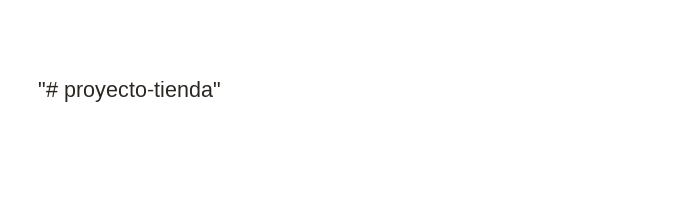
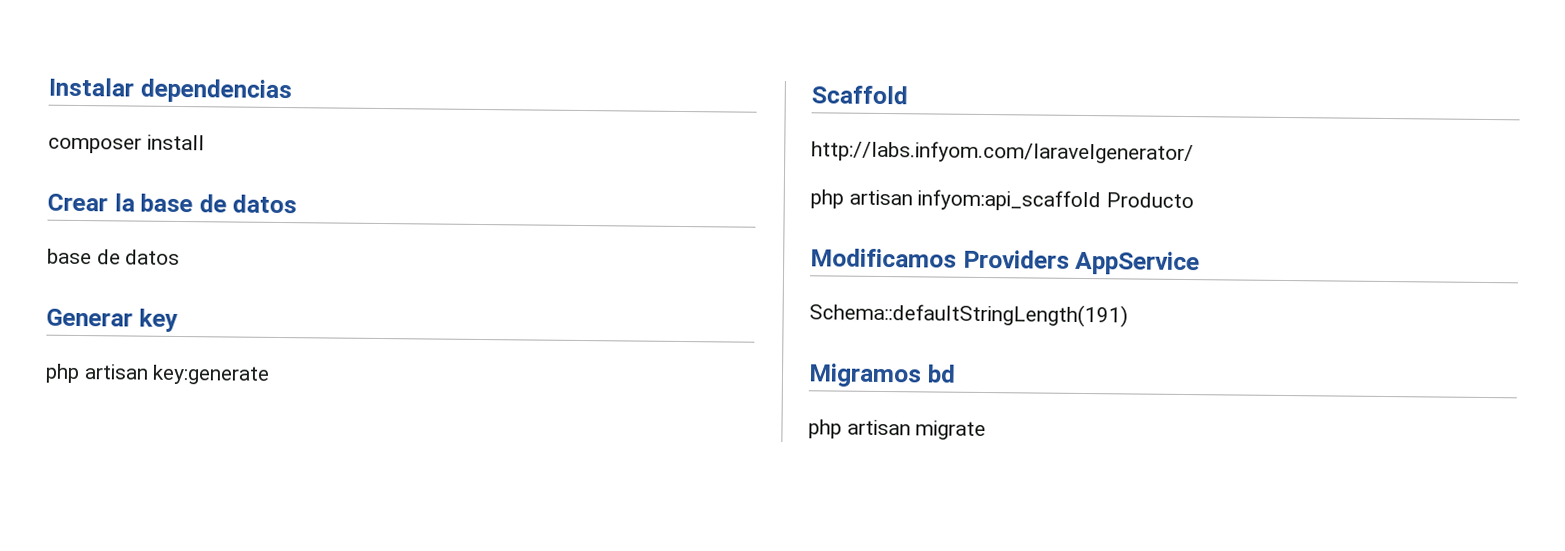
- "# proyecto-tienda"
+ Instalar dependencias
+ composer install
+ Crear la base de datos
+ base de datos
+ Generar key
+ php artisan key:generate
+ Scaffold
+ http://labs.infyom.com/laravelgenerator/
+ php artisan infyom:api_scaffold Producto
+ Modificamos Providers AppService
+ Schema::defaultStringLength(191)
+ Migramos bd
+ php artisan migrate

